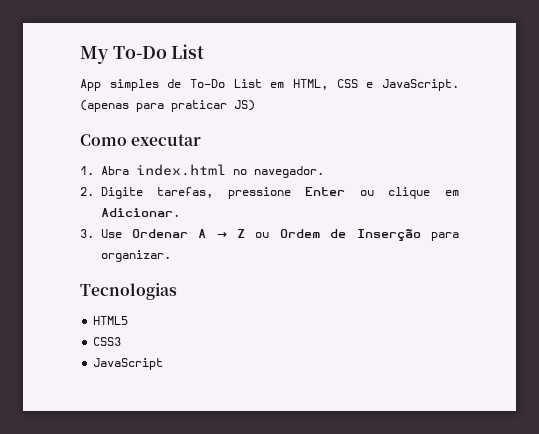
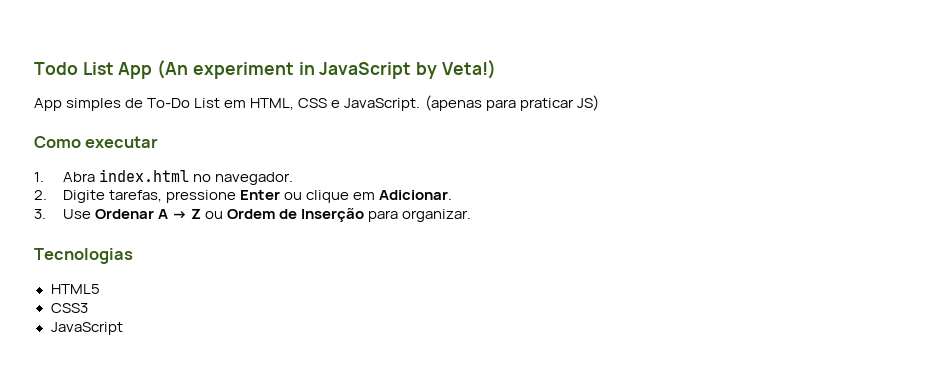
- My To-Do List
+ Todo List App (An experiment in JavaScript by Veta!)

